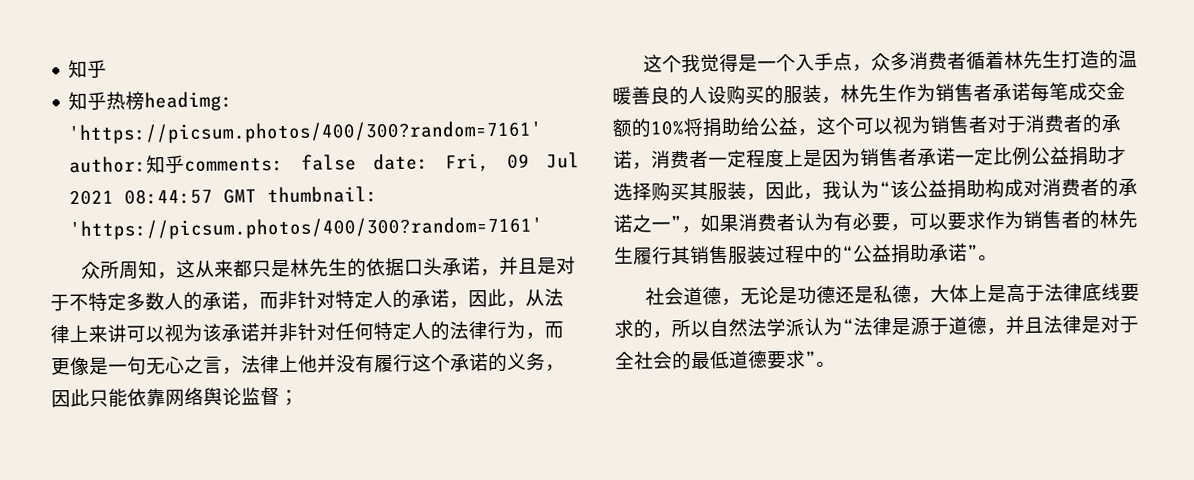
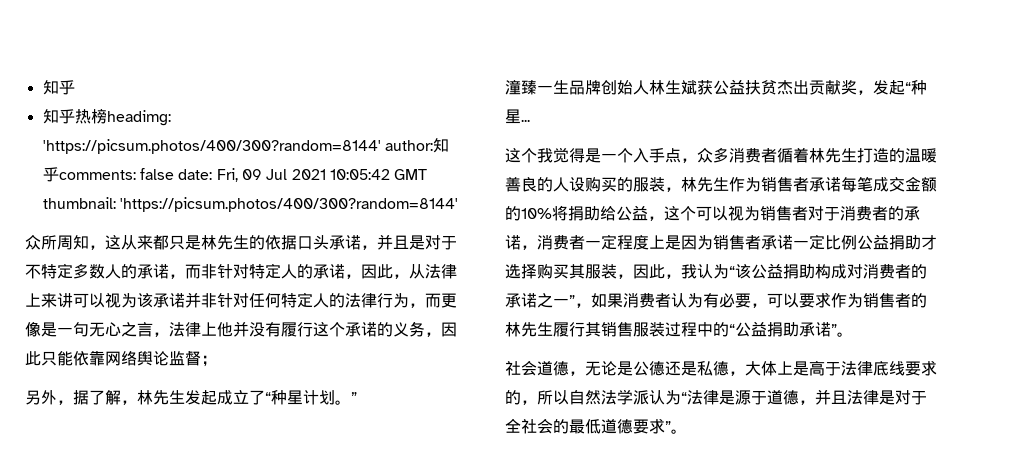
- 知乎热榜headimg: 'https://picsum.photos/400/300?random=7161' author:知乎comments: false date: Fri, 09 Jul 2021 08:44:57 GMT thumbnail: 'https://picsum.photos/400/300?random=7161'
+ 知乎热榜headimg: 'https://picsum.photos/400/300?random=8144' author:知乎comments: false date: Fri, 09 Jul 2021 10:05:42 GMT thumbnail: 'https://picsum.photos/400/300?random=8144'
+ 另外，据了解，林先生发起成立了“种星计划。”
+ 潼臻一生品牌创始人林生斌获公益扶贫杰出贡献奖，发起“种星...
- 社会道德，无论是功德还是私德，大体上是高于法律底线要求的，所以自然法学派认为“法律是源于道德，并且法律是对于全社会的最低道德要求”。
+ 社会道德，无论是公德还是私德，大体上是高于法律底线要求的，所以自然法学派认为“法律是源于道德，并且法律是对于全社会的最低道德要求”。

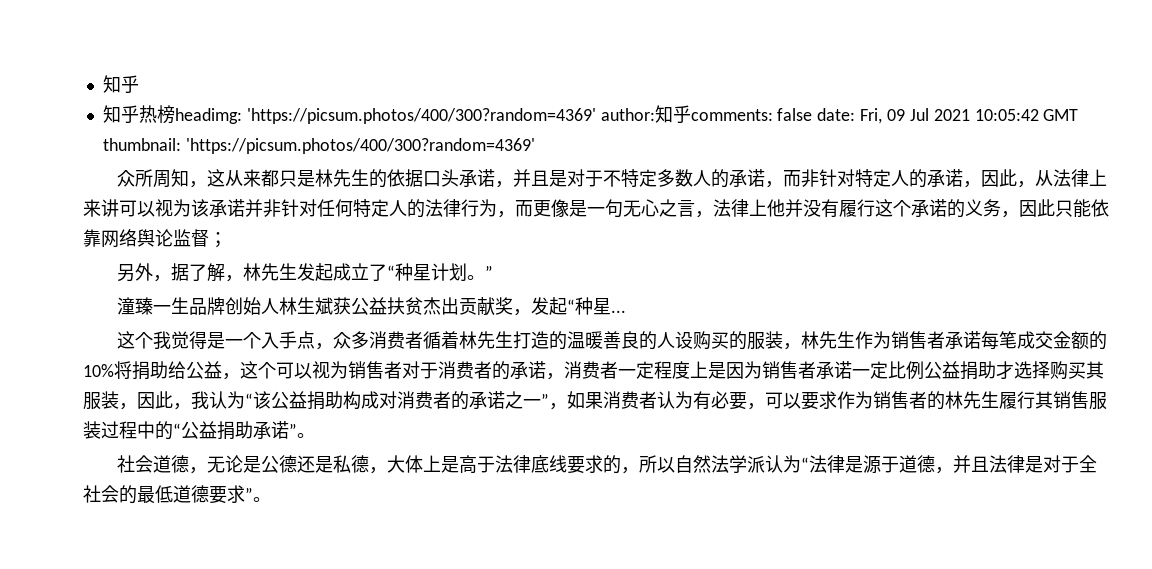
- 知乎热榜headimg: 'https://picsum.photos/400/300?random=8144' author:知乎comments: false date: Fri, 09 Jul 2021 10:05:42 GMT thumbnail: 'https://picsum.photos/400/300?random=8144'
+ 知乎热榜headimg: 'https://picsum.photos/400/300?random=4369' author:知乎comments: false date: Fri, 09 Jul 2021 10:05:42 GMT thumbnail: 'https://picsum.photos/400/300?random=4369'

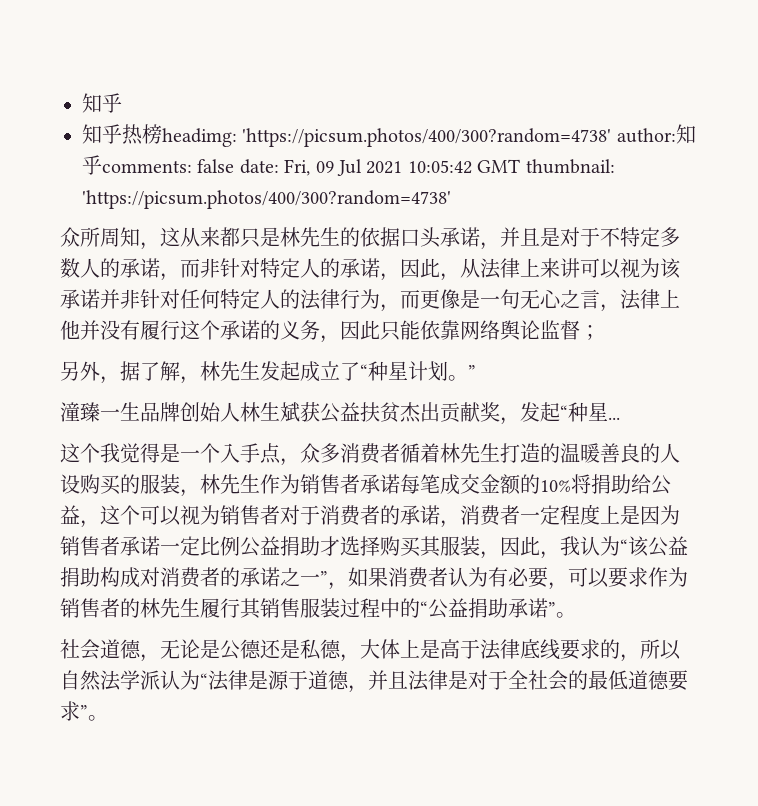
- 知乎热榜headimg: 'https://picsum.photos/400/300?random=4369' author:知乎comments: false date: Fri, 09 Jul 2021 10:05:42 GMT thumbnail: 'https://picsum.photos/400/300?random=4369'
+ 知乎热榜headimg: 'https://picsum.photos/400/300?random=4738' author:知乎comments: false date: Fri, 09 Jul 2021 10:05:42 GMT thumbnail: 'https://picsum.photos/400/300?random=4738'

